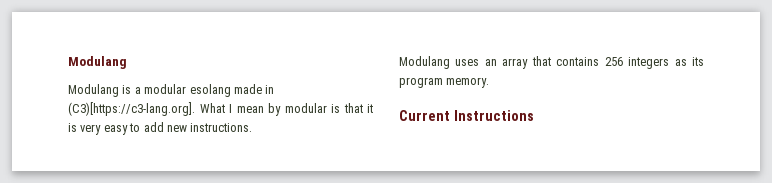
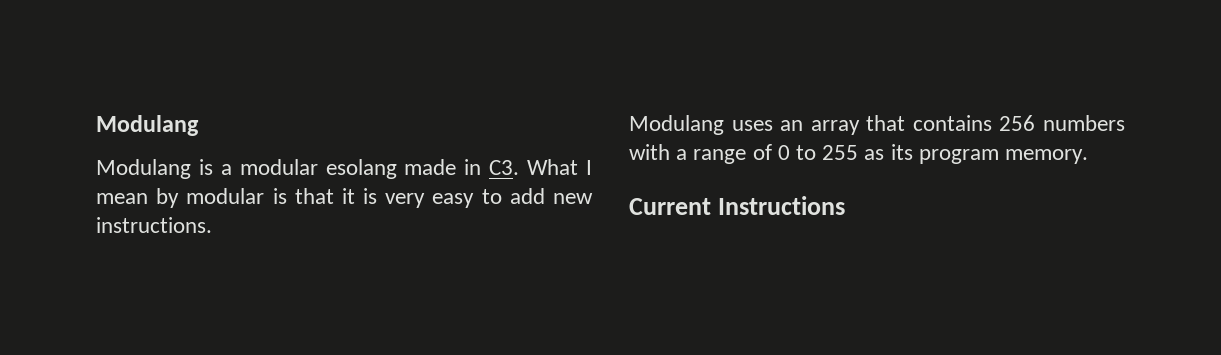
- Modulang is a modular esolang made in (C3)[https://c3-lang.org]. What I mean by modular is that it is very easy to add new instructions.
+ Modulang is a modular esolang made in C3. What I mean by modular is that it is very easy to add new instructions.
- Modulang uses an array that contains 256 integers as its program memory.
+ Modulang uses an array that contains 256 numbers with a range of 0 to 255 as its program memory.

